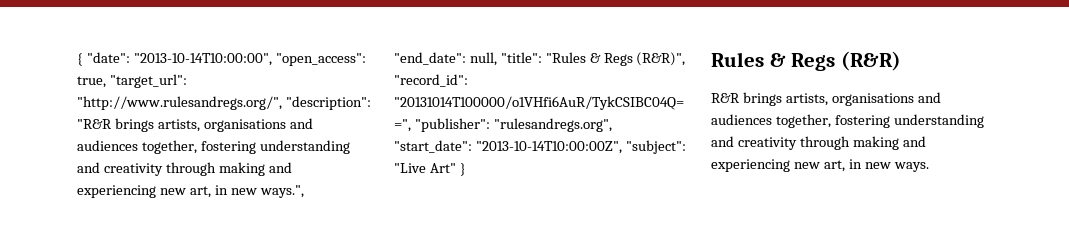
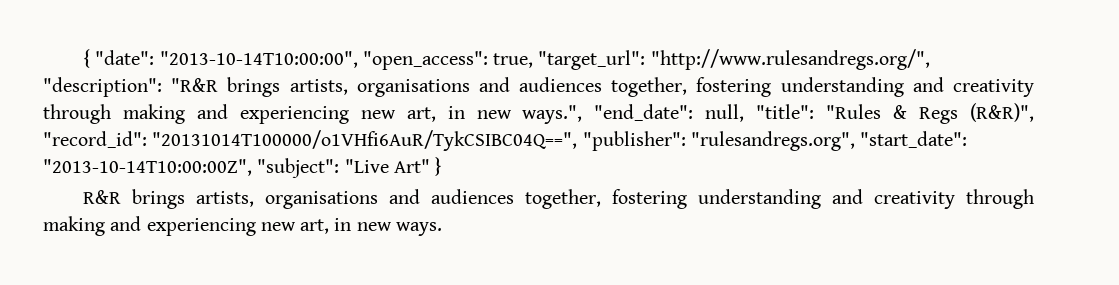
- Rules & Regs (R&R)

